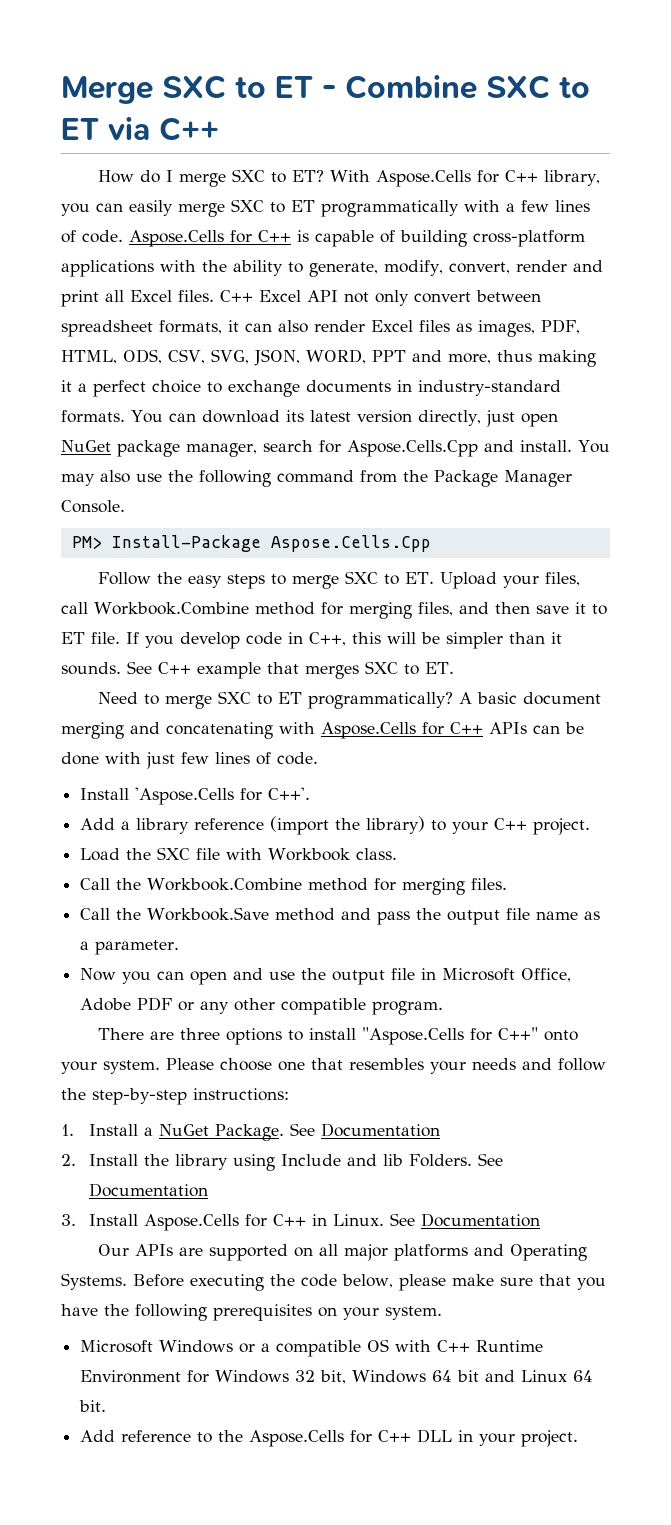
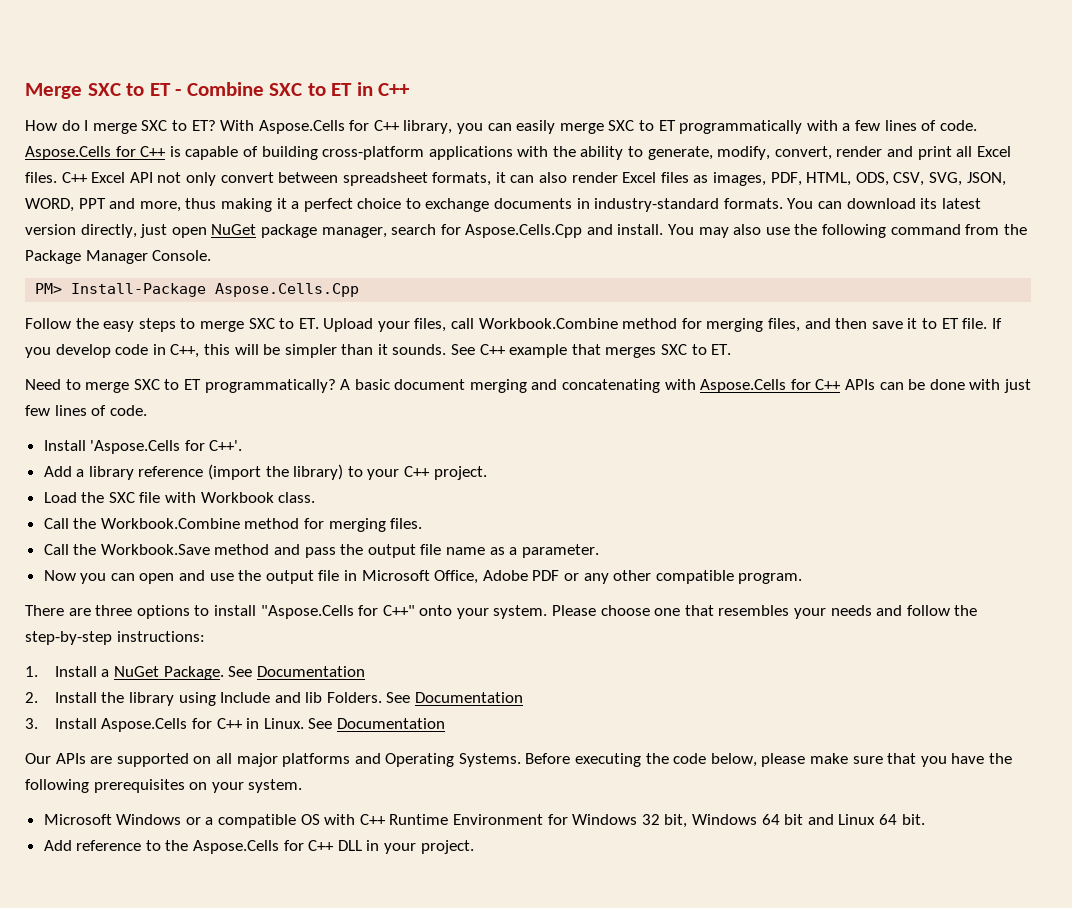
- Merge SXC to ET - Combine SXC to ET via C++
+ Merge SXC to ET - Combine SXC to ET in C++

